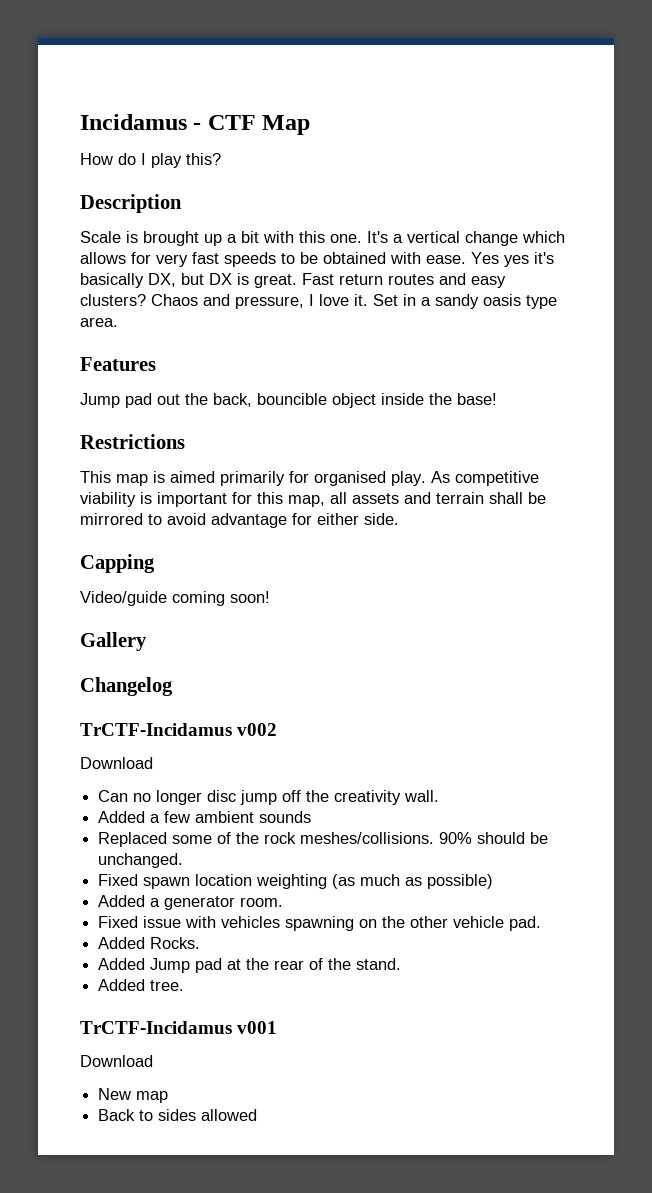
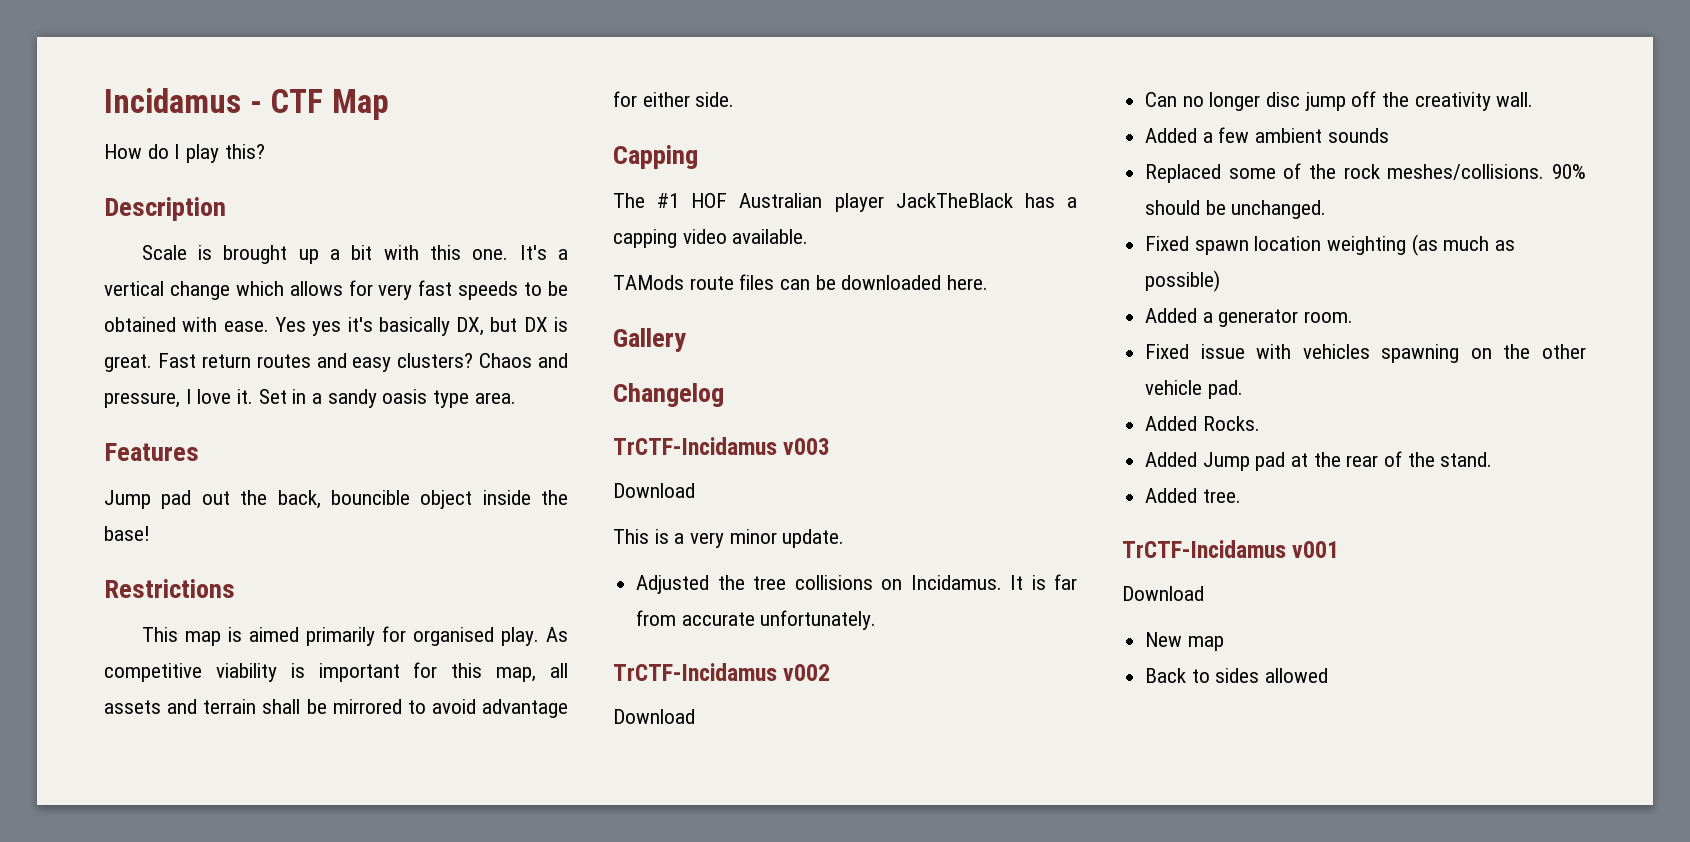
- Video/guide coming soon!
+ The #1 HOF Australian player JackTheBlack has a capping video available.
+ TAMods route files can be downloaded here.
  Gallery
  Changelog
+ TrCTF-Incidamus v003
+ Download
+ This is a very minor update.
+ Adjusted the tree collisions on Incidamus. It is far from accurate unfortunately.

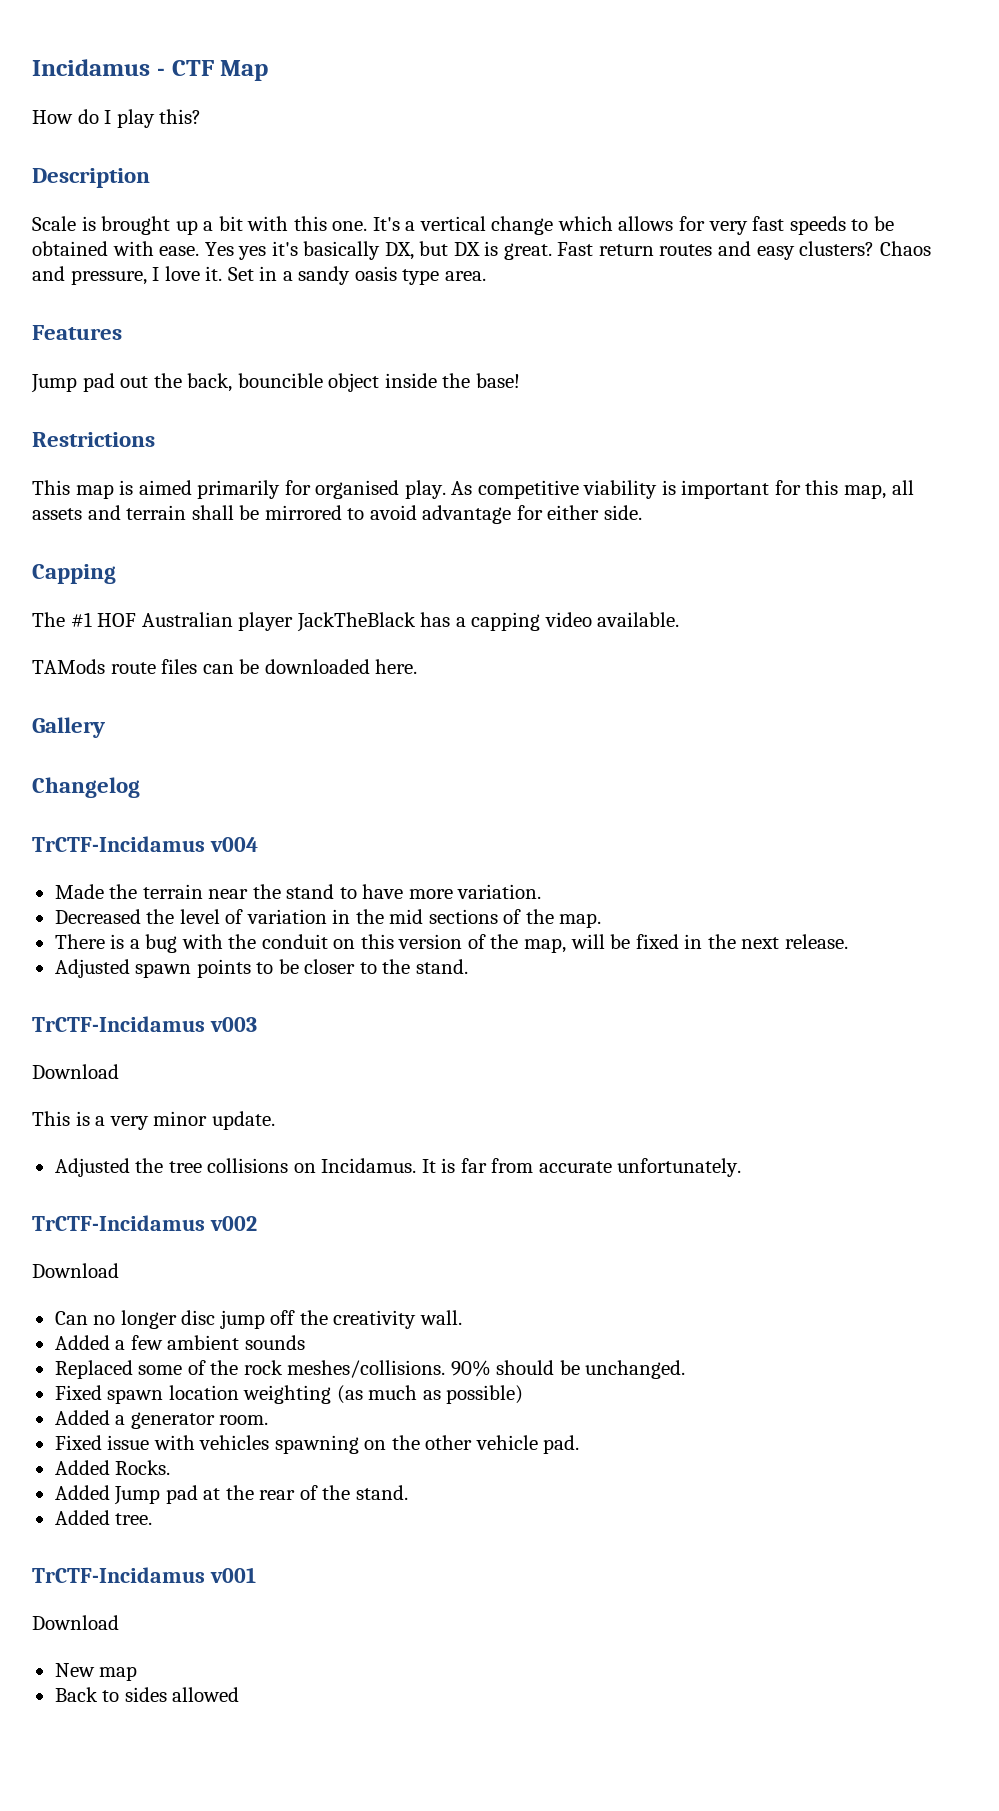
+ TrCTF-Incidamus v004
+ Made the terrain near the stand to have more variation.
+ Decreased the level of variation in the mid sections of the map.
+ There is a bug with the conduit on this version of the map, will be fixed in the next release.
+ Adjusted spawn points to be closer to the stand.

